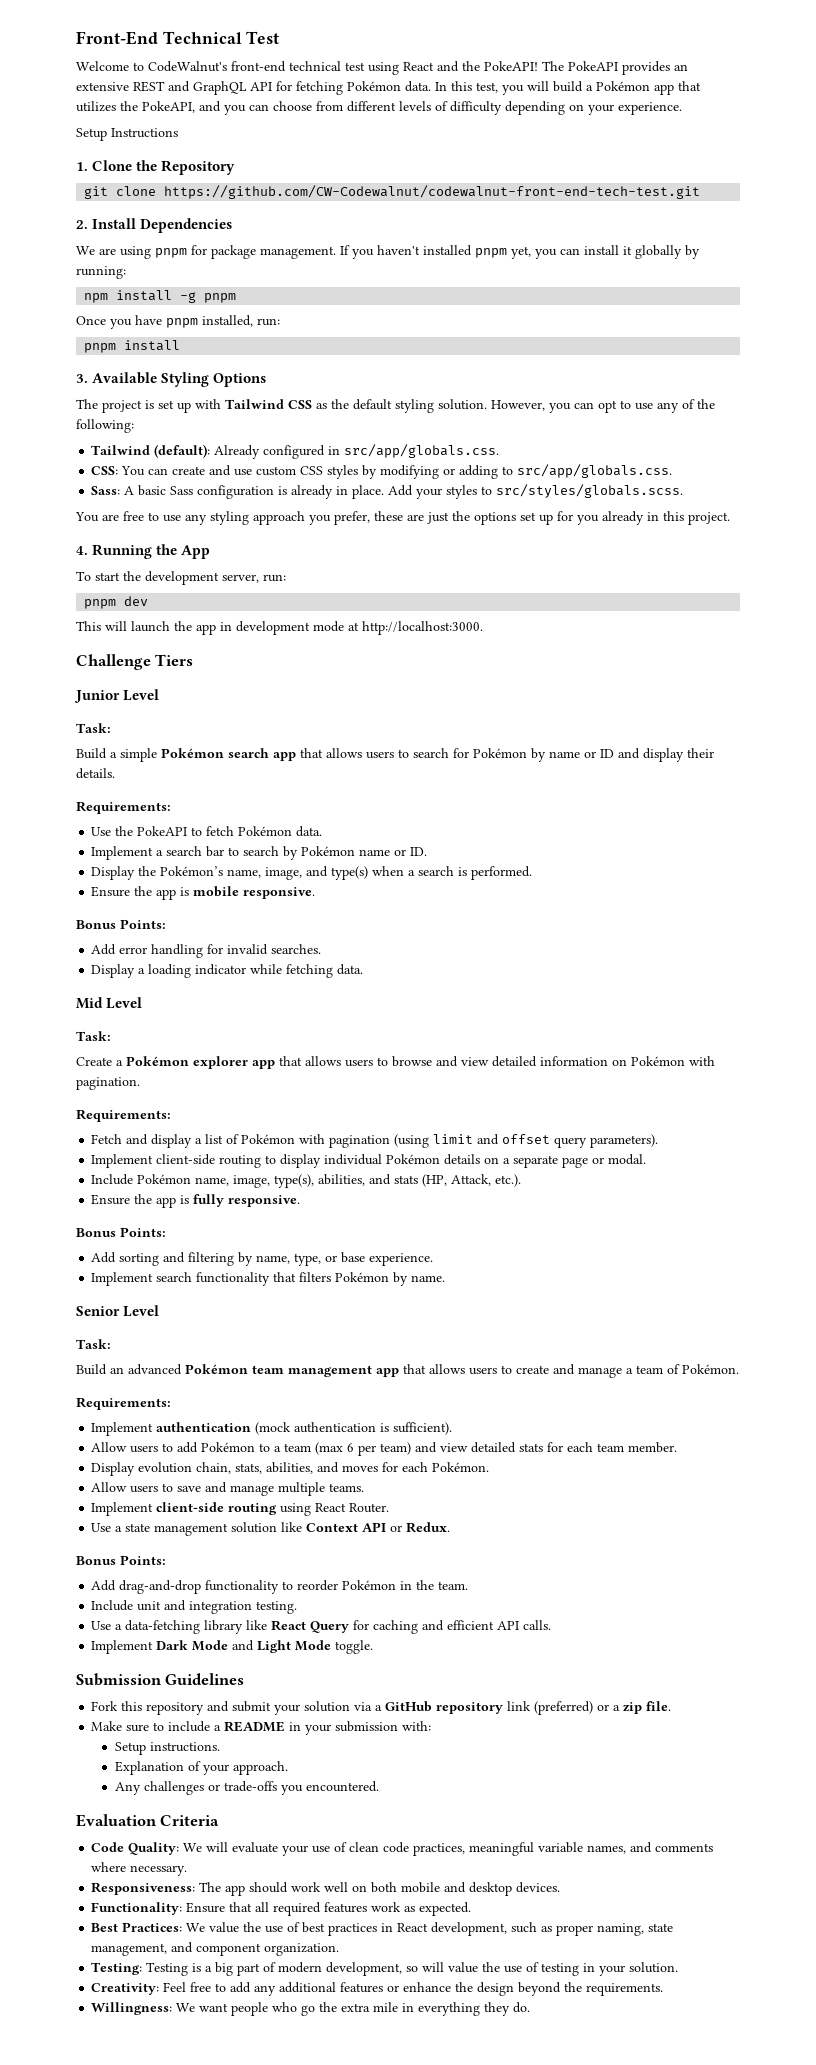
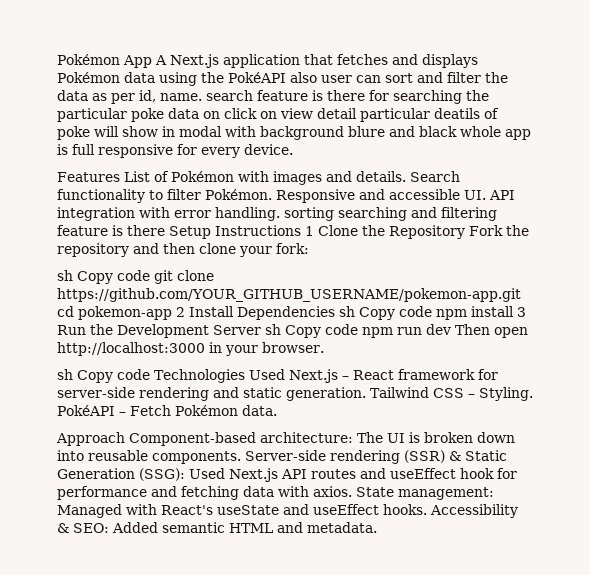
- Front-End Technical Test
- Welcome to CodeWalnut's front-end technical test using React and the PokeAPI! The PokeAPI provides an extensive REST and GraphQL API for fetching Pokémon data. In this test, you will build a Pokémon app that utilizes the PokeAPI, and you can choose from different levels of difficulty depending on your experience.
- Setup Instructions
- 1. Clone the Repository
- git clone https://github.com/CW-Codewalnut/codewalnut-front-end-tech-test.git
- 2. Install Dependencies
- We are using pnpm for package management. If you haven't installed pnpm yet, you can install it globally by running:
- npm install -g pnpm
- Once you have pnpm installed, run:
- pnpm install
- 3. Available Styling Options
- The project is set up with Tailwind CSS as the default styling solution. However, you can opt to use any of the following:
- Tailwind (default): Already configured in src/app/globals.css.
- CSS: You can create and use custom CSS styles by modifying or adding to src/app/globals.css.
- Sass: A basic Sass configuration is already in place. Add your styles to src/styles/globals.scss.
- You are free to use any styling approach you prefer, these are just the options set up for you already in this project.
- 4. Running the App
- To start the development server, run:
- pnpm dev
- This will launch the app in development mode at http://localhost:3000.
- Challenge Tiers
- Junior Level
- Task:
- Build a simple Pokémon search app that allows users to search for Pokémon by name or ID and display their details.
- Requirements:
- Use the PokeAPI to fetch Pokémon data.
- Implement a search bar to search by Pokémon name or ID.
- Display the Pokémon’s name, image, and type(s) when a search is performed.
- Ensure the app is mobile responsive.
- Bonus Points:
- Add error handling for invalid searches.
- Display a loading indicator while fetching data.
- Mid Level
- Task:
- Create a Pokémon explorer app that allows users to browse and view detailed information on Pokémon with pagination.
- Requirements:
- Fetch and display a list of Pokémon with pagination (using limit and offset query parameters).
- Implement client-side routing to display individual Pokémon details on a separate page or modal.
- Include Pokémon name, image, type(s), abilities, and stats (HP, Attack, etc.).
- Ensure the app is fully responsive.
- Bonus Points:
- Add sorting and filtering by name, type, or base experience.
- Implement search functionality that filters Pokémon by name.
- Senior Level
- Task:
- Build an advanced Pokémon team management app that allows users to create and manage a team of Pokémon.
- Requirements:
- Implement authentication (mock authentication is sufficient).
- Allow users to add Pokémon to a team (max 6 per team) and view detailed stats for each team member.
- Display evolution chain, stats, abilities, and moves for each Pokémon.
- Allow users to save and manage multiple teams.
- Implement client-side routing using React Router.
- Use a state management solution like Context API or Redux.
- Bonus Points:
- Add drag-and-drop functionality to reorder Pokémon in the team.
- Include unit and integration testing.
- Use a data-fetching library like React Query for caching and efficient API calls.
- Implement Dark Mode and Light Mode toggle.
- Submission Guidelines
- Fork this repository and submit your solution via a GitHub repository link (preferred) or a zip file.
- Make sure to include a README in your submission with:
- Setup instructions.
- Explanation of your approach.
- Any challenges or trade-offs you encountered.
- Evaluation Criteria
- Code Quality: We will evaluate your use of clean code practices, meaningful variable names, and comments where necessary.
- Responsiveness: The app should work well on both mobile and desktop devices.
- Functionality: Ensure that all required features work as expected.
- Best Practices: We value the use of best practices in React development, such as proper naming, state management, and component organization.
- Testing: Testing is a big part of modern development, so will value the use of testing in your solution.
- Creativity: Feel free to add any additional features or enhance the design beyond the requirements.
- Willingness: We want people who go the extra mile in everything they do.
+ Pokémon App A Next.js application that fetches and displays Pokémon data using the PokéAPI also user can sort and filter the data as per id, name. search feature is there for searching the particular poke data on click on view detail particular deatils of poke will show in modal with background blure and black whole app is full responsive for every device.
+ Features List of Pokémon with images and details. Search functionality to filter Pokémon. Responsive and accessible UI. API integration with error handling. sorting searching and filtering feature is there Setup Instructions 1 Clone the Repository Fork the repository and then clone your fork:
+ sh Copy code git clone https://github.com/YOUR_GITHUB_USERNAME/pokemon-app.git cd pokemon-app 2 Install Dependencies sh Copy code npm install 3 Run the Development Server sh Copy code npm run dev Then open http://localhost:3000 in your browser.
+ sh Copy code Technologies Used Next.js – React framework for server-side rendering and static generation. Tailwind CSS – Styling. PokéAPI – Fetch Pokémon data.
+ Approach Component-based architecture: The UI is broken down into reusable components. Server-side rendering (SSR) & Static Generation (SSG): Used Next.js API routes and useEffect hook for performance and fetching data with axios. State management: Managed with React's useState and useEffect hooks. Accessibility & SEO: Added semantic HTML and metadata.

